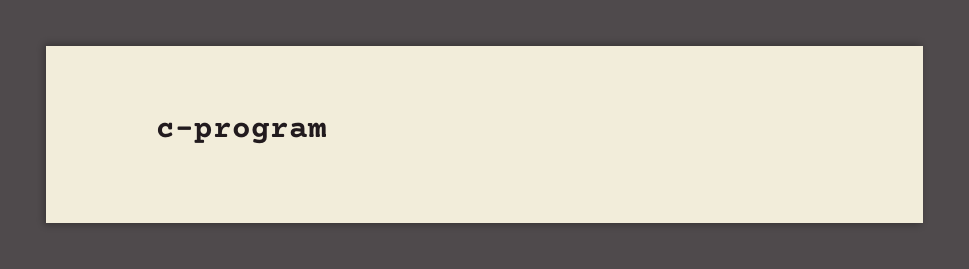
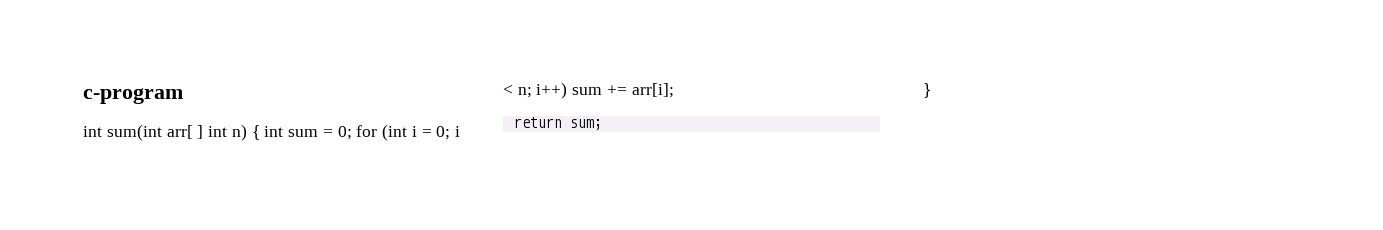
+ int sum(int arr[ ] int n) { int sum = 0; for (int i = 0; i < n; i++) sum += arr[i];
+ return sum;
+ }

